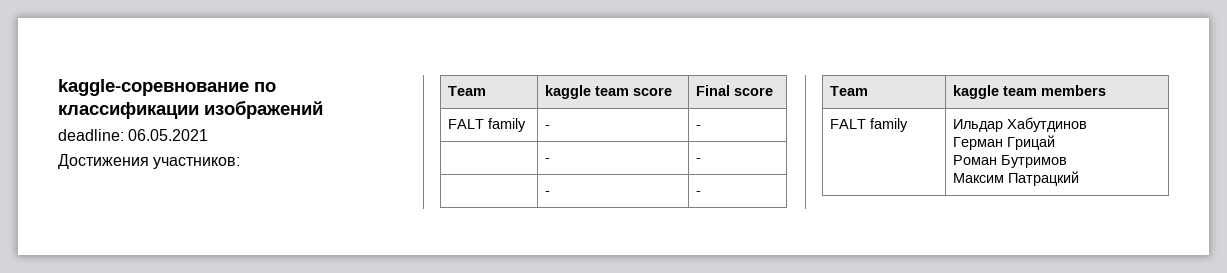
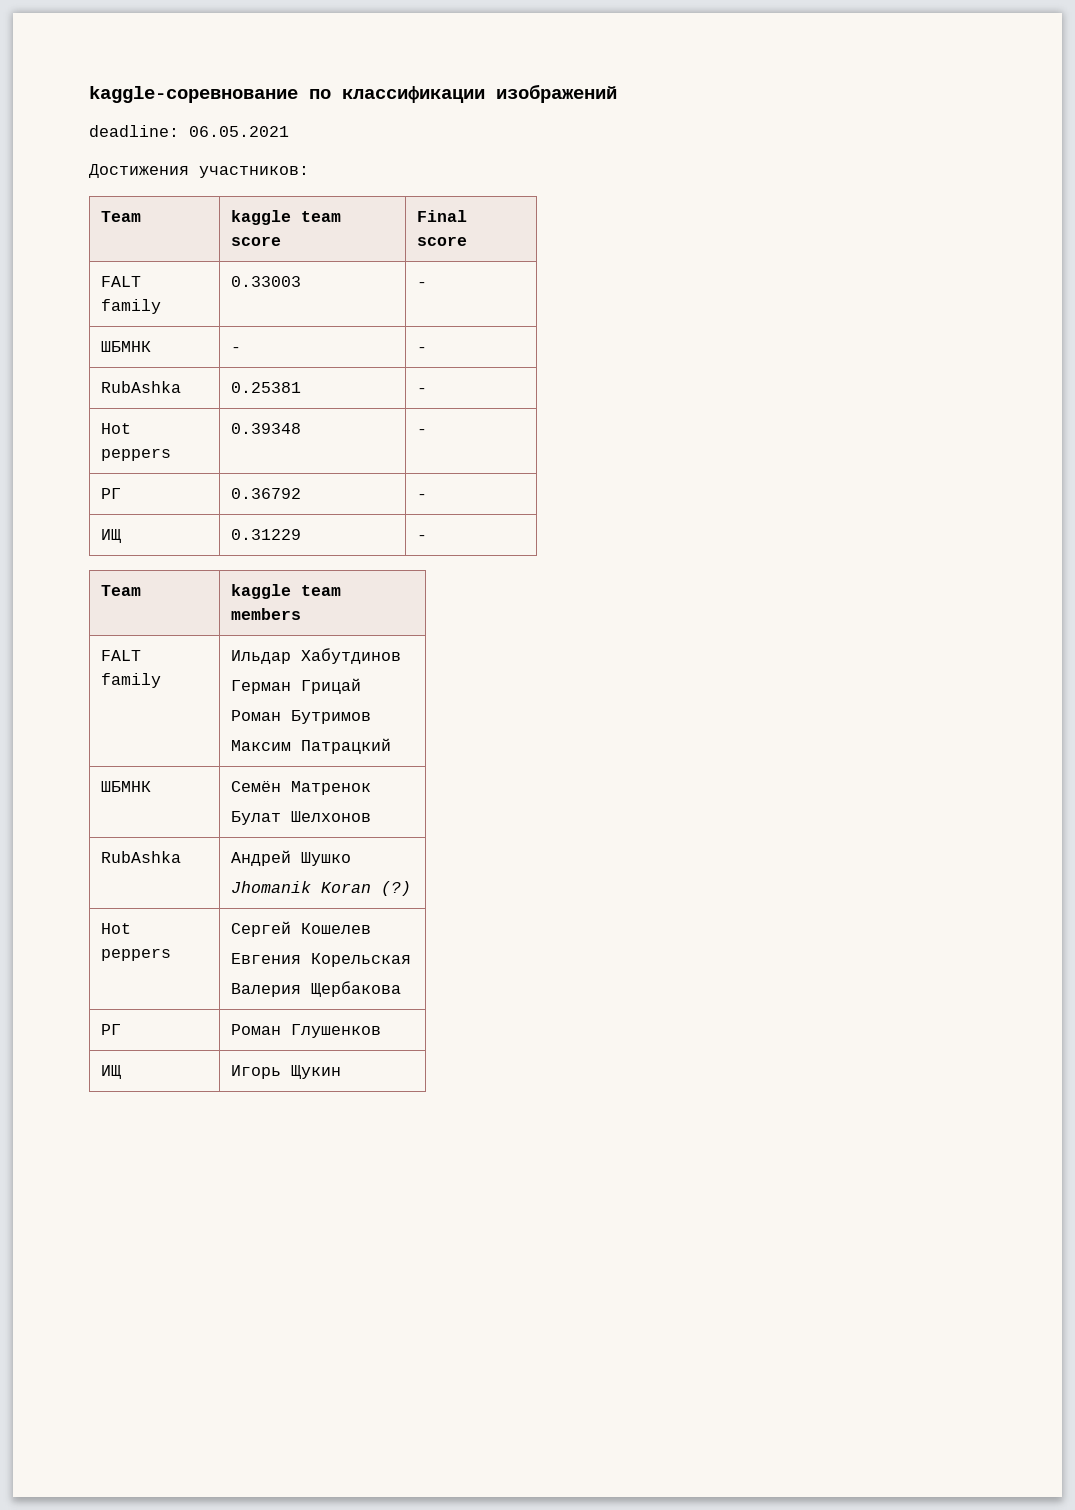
- FALT family | - | -
- | - | -
- | - | -
+ FALT family | 0.33003 | -
+ ШБМНК | - | -
+ RubAshka | 0.25381 | -
+ Hot peppers | 0.39348 | -
+ РГ | 0.36792 | -
+ ИЩ | 0.31229 | -
+ ШБМНК | Семён Матренок
+ Булат Шелхонов
+ RubAshka | Андрей Шушко
+ Jhomanik Koran (?)
+ Hot peppers | Сергей Кошелев
+ Евгения Корельская
+ Валерия Щербакова
+ РГ | Роман Глушенков
+ ИЩ | Игорь Щукин

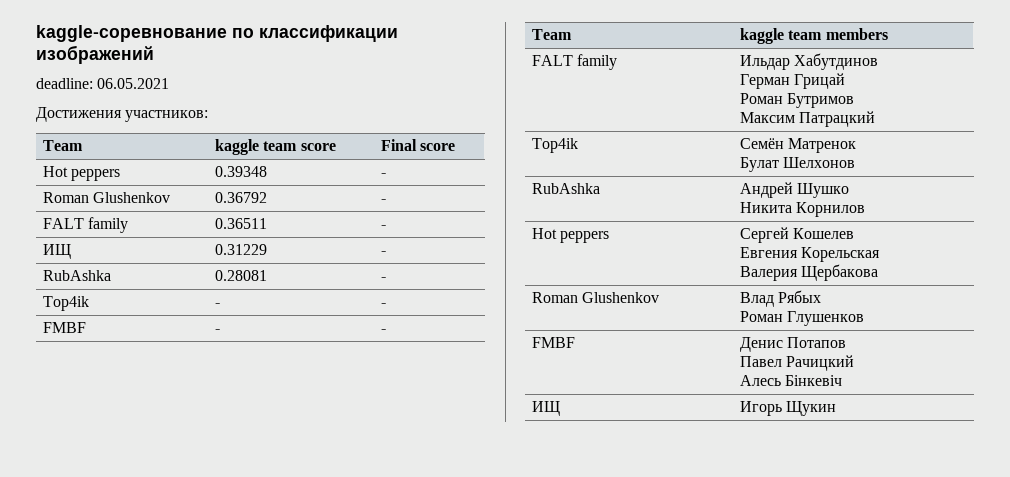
- FALT family | 0.33003 | -
- ШБМНК | - | -
- RubAshka | 0.25381 | -
- РГ | 0.36792 | -
+ Roman Glushenkov | 0.36792 | -
+ FALT family | 0.36511 | -
+ RubAshka | 0.28081 | -
+ Top4ik | - | -
+ FMBF | - | -
- ШБМНК | Семён Матренок
+ Top4ik | Семён Матренок
  RubAshka | Андрей Шушко
- Jhomanik Koran (?)
+ Никита Корнилов
- РГ | Роман Глушенков
+ Roman Glushenkov | Влад Рябых
+ Роман Глушенков
+ FMBF | Денис Потапов
+ Павел Рачицкий
+ Алесь Бінкевіч

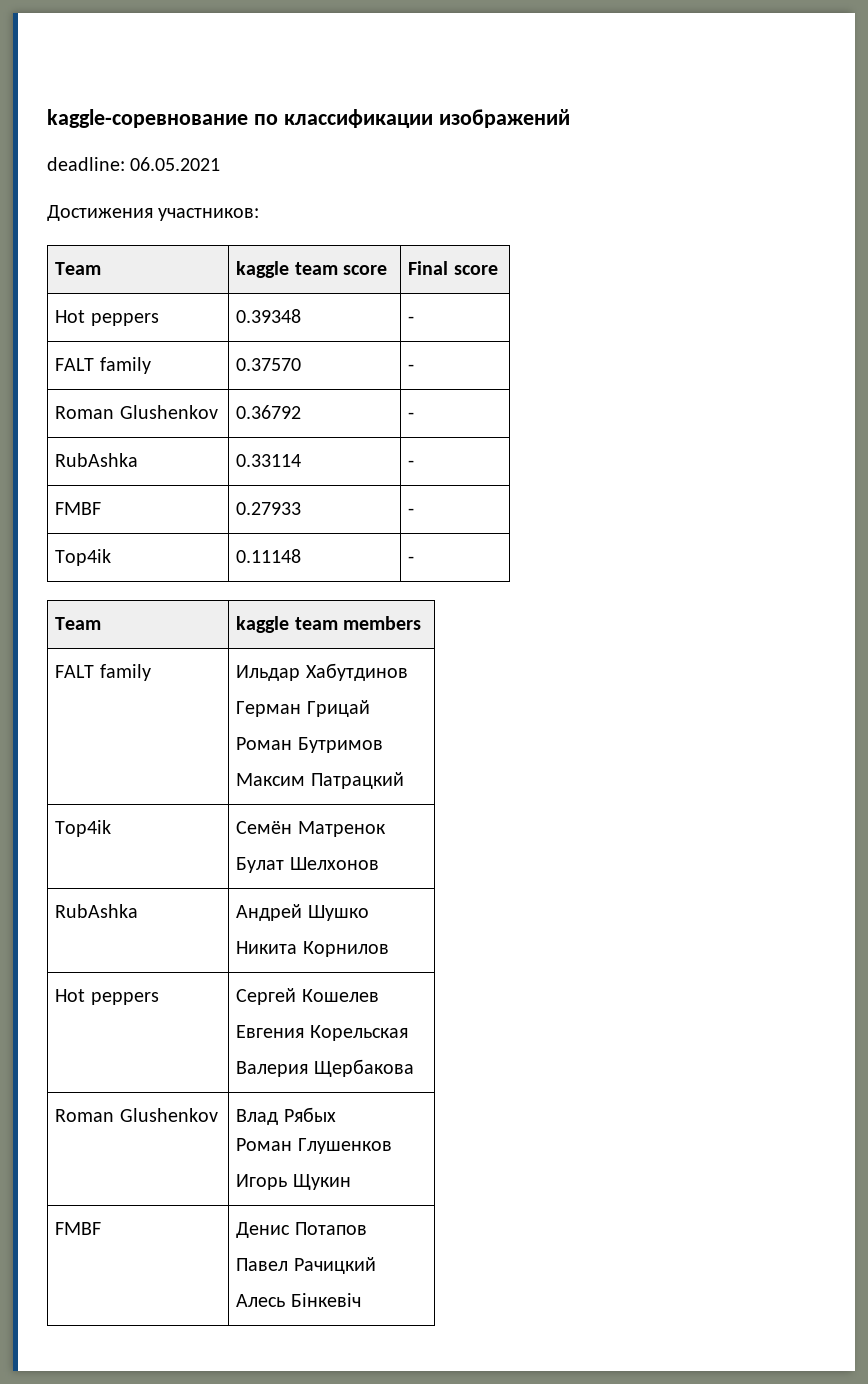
+ FALT family | 0.37570 | -
- FALT family | 0.36511 | -
- ИЩ | 0.31229 | -
- RubAshka | 0.28081 | -
- Top4ik | - | -
- FMBF | - | -
+ RubAshka | 0.33114 | -
+ FMBF | 0.27933 | -
+ Top4ik | 0.11148 | -
  Roman Glushenkov | Влад Рябых
  Роман Глушенков
+ Игорь Щукин
- ИЩ | Игорь Щукин

